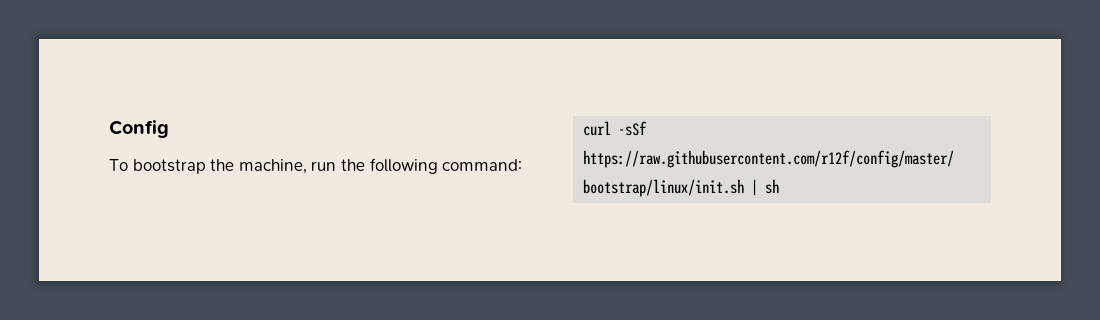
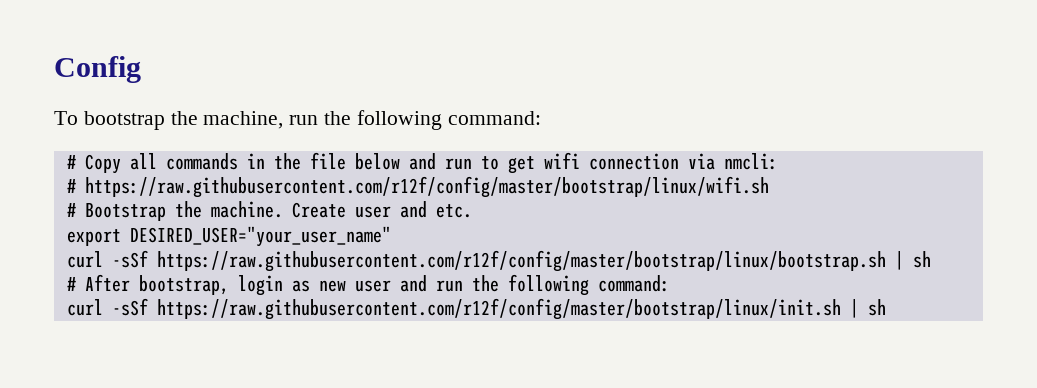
+ # Copy all commands in the file below and run to get wifi connection via nmcli:
+ # https://raw.githubusercontent.com/r12f/config/master/bootstrap/linux/wifi.sh
+ # Bootstrap the machine. Create user and etc.
+ export DESIRED_USER="your_user_name"
+ curl -sSf https://raw.githubusercontent.com/r12f/config/master/bootstrap/linux/bootstrap.sh | sh
+ # After bootstrap, login as new user and run the following command:

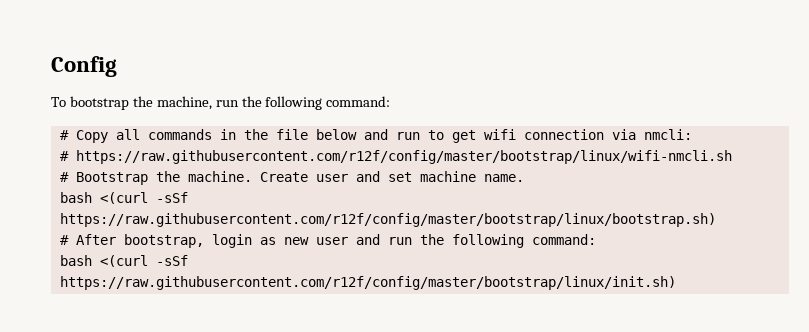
- # https://raw.githubusercontent.com/r12f/config/master/bootstrap/linux/wifi.sh
+ # https://raw.githubusercontent.com/r12f/config/master/bootstrap/linux/wifi-nmcli.sh
- Create user and etc.
- export DESIRED_USER="your_user_name"
- curl -sSf https://raw.githubusercontent.com/r12f/config/master/bootstrap/linux/bootstrap.sh | sh
+ Create user and set machine name.
+ bash <(curl -sSf https://raw.githubusercontent.com/r12f/config/master/bootstrap/linux/bootstrap.sh)
- curl -sSf https://raw.githubusercontent.com/r12f/config/master/bootstrap/linux/init.sh | sh
+ bash <(curl -sSf https://raw.githubusercontent.com/r12f/config/master/bootstrap/linux/init.sh)

